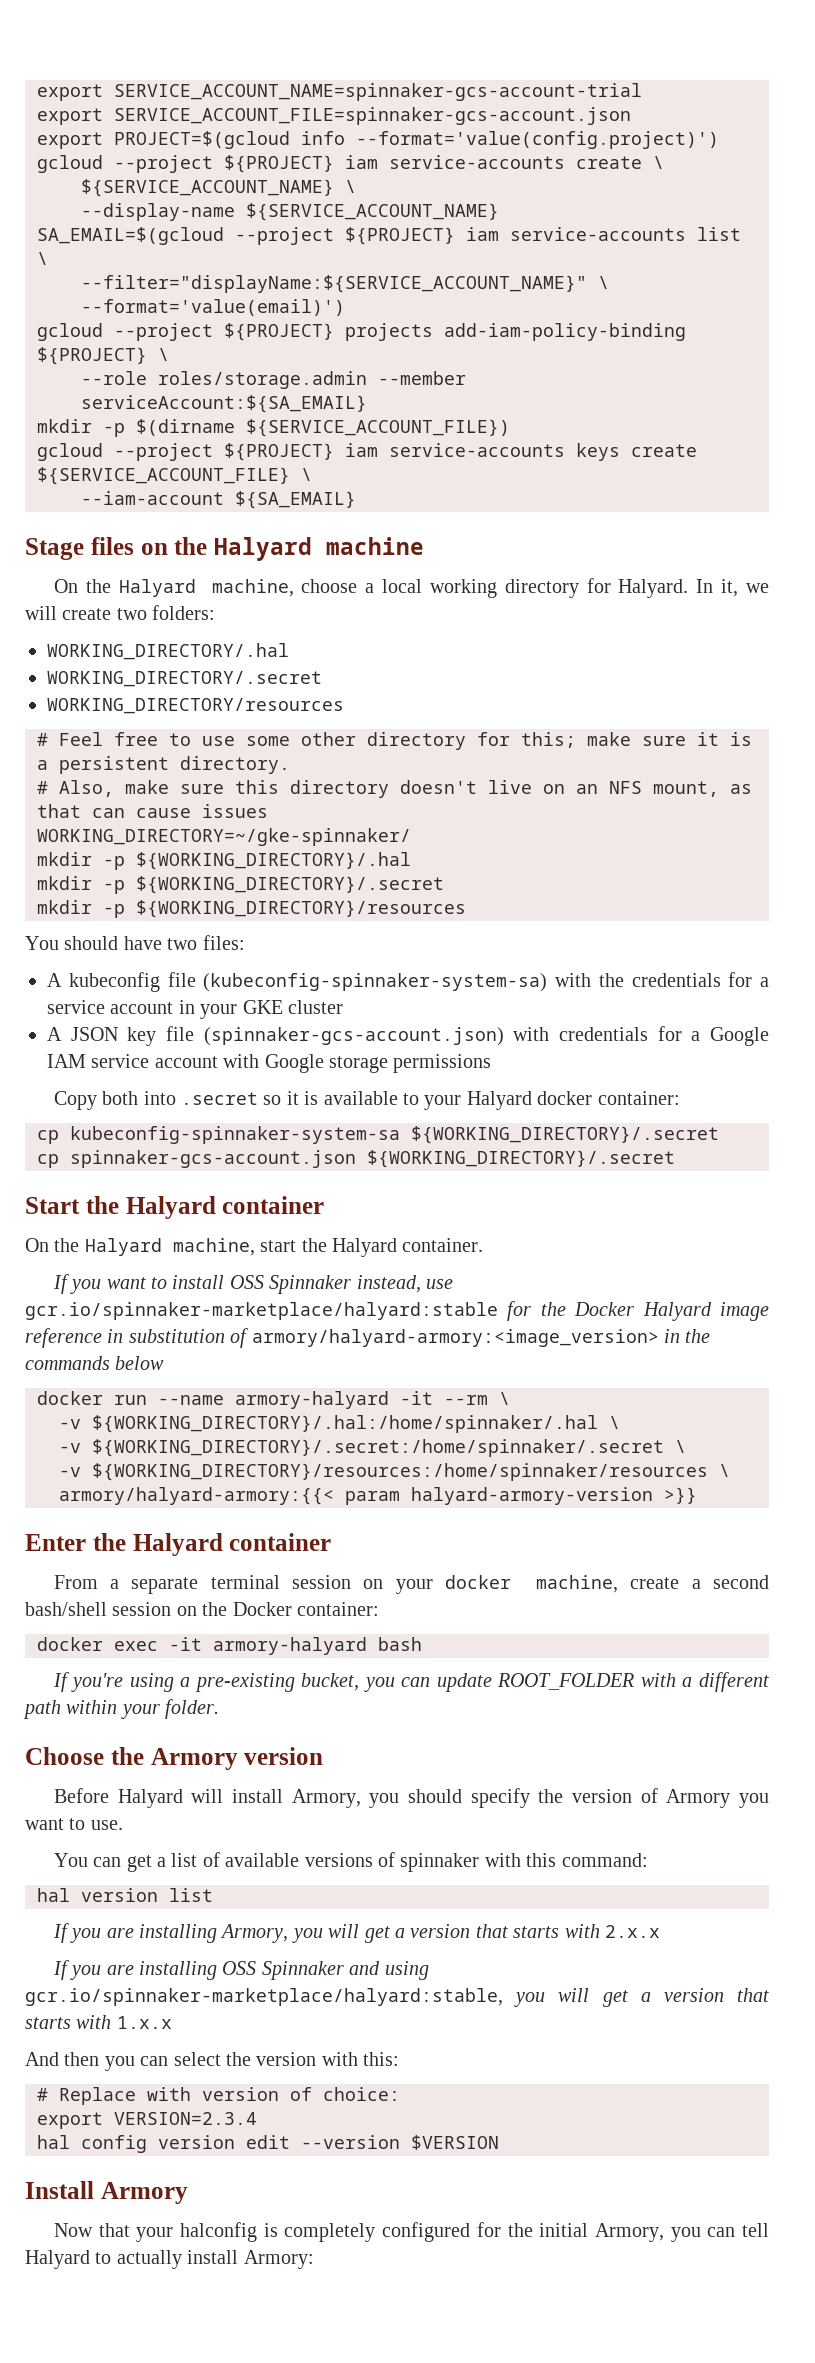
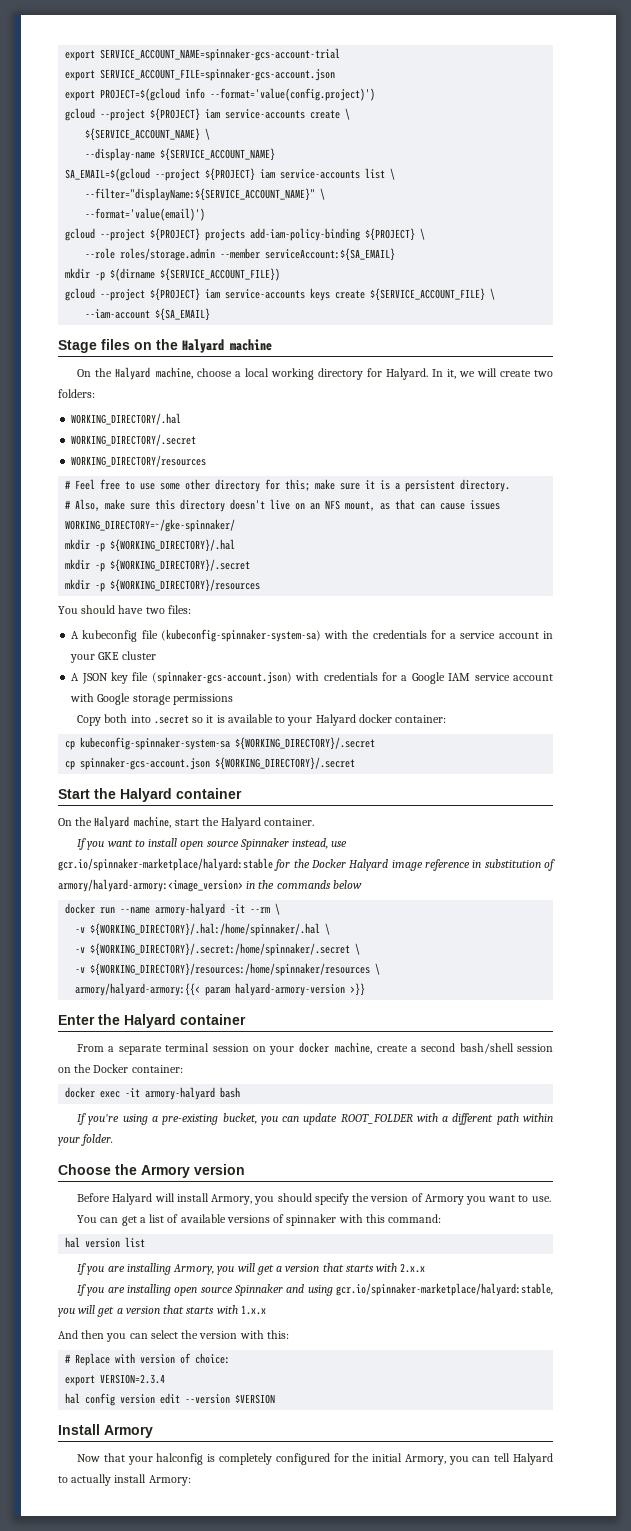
- If you want to install OSS Spinnaker instead, use gcr.io/spinnaker-marketplace/halyard:stable for the Docker Halyard image reference in substitution of armory/halyard-armory:<image_version> in the commands below
+ If you want to install open source Spinnaker instead, use gcr.io/spinnaker-marketplace/halyard:stable for the Docker Halyard image reference in substitution of armory/halyard-armory:<image_version> in the commands below
- If you are installing OSS Spinnaker and using gcr.io/spinnaker-marketplace/halyard:stable, you will get a version that starts with 1.x.x
+ If you are installing open source Spinnaker and using gcr.io/spinnaker-marketplace/halyard:stable, you will get a version that starts with 1.x.x

